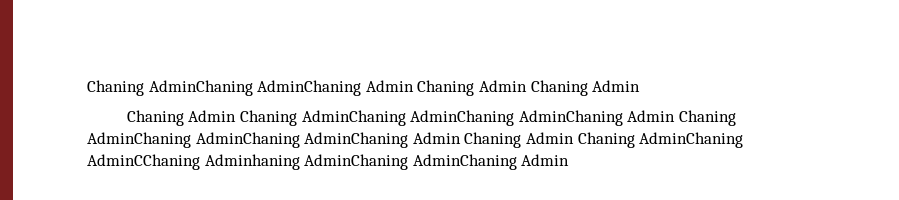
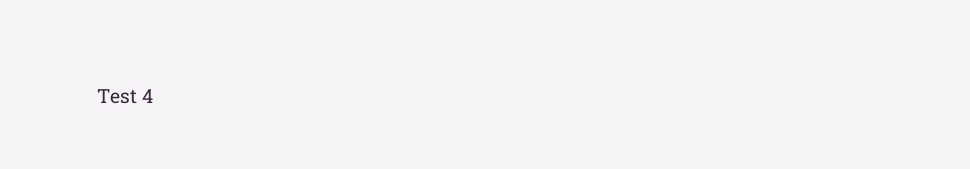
- Chaning AdminChaning AdminChaning Admin Chaning Admin Chaning Admin
- Chaning Admin Chaning AdminChaning AdminChaning AdminChaning Admin Chaning AdminChaning AdminChaning AdminChaning Admin Chaning Admin Chaning AdminChaning AdminCChaning Adminhaning AdminChaning AdminChaning Admin
+ Test 4

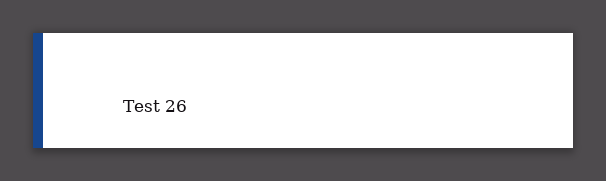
- Test 4
+ Test 26

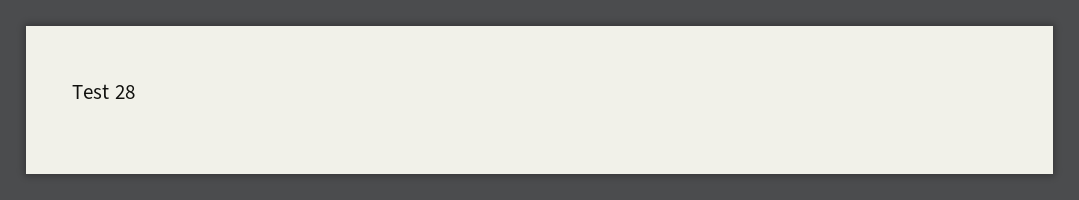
- Test 26
+ Test 28

